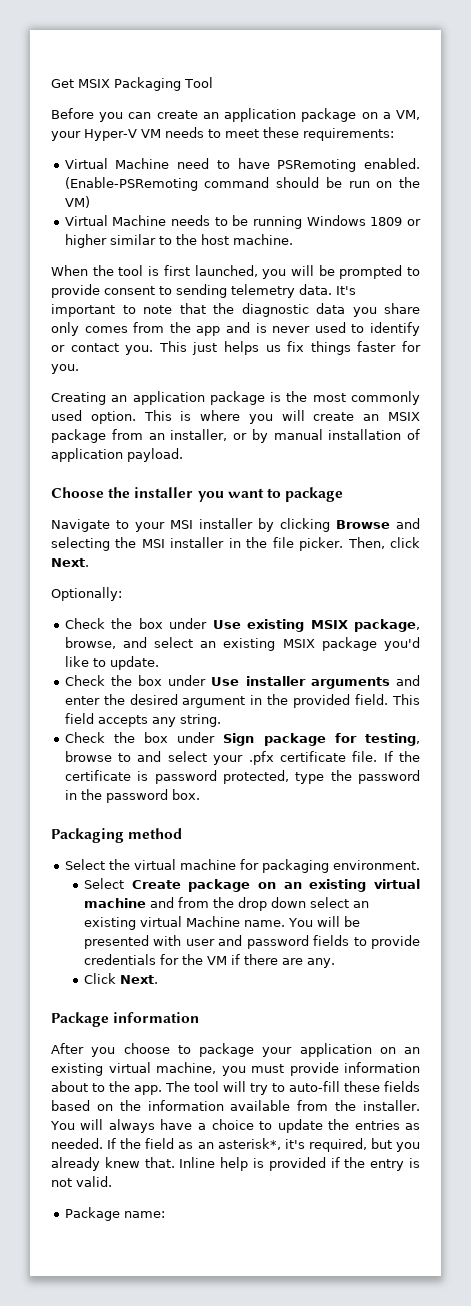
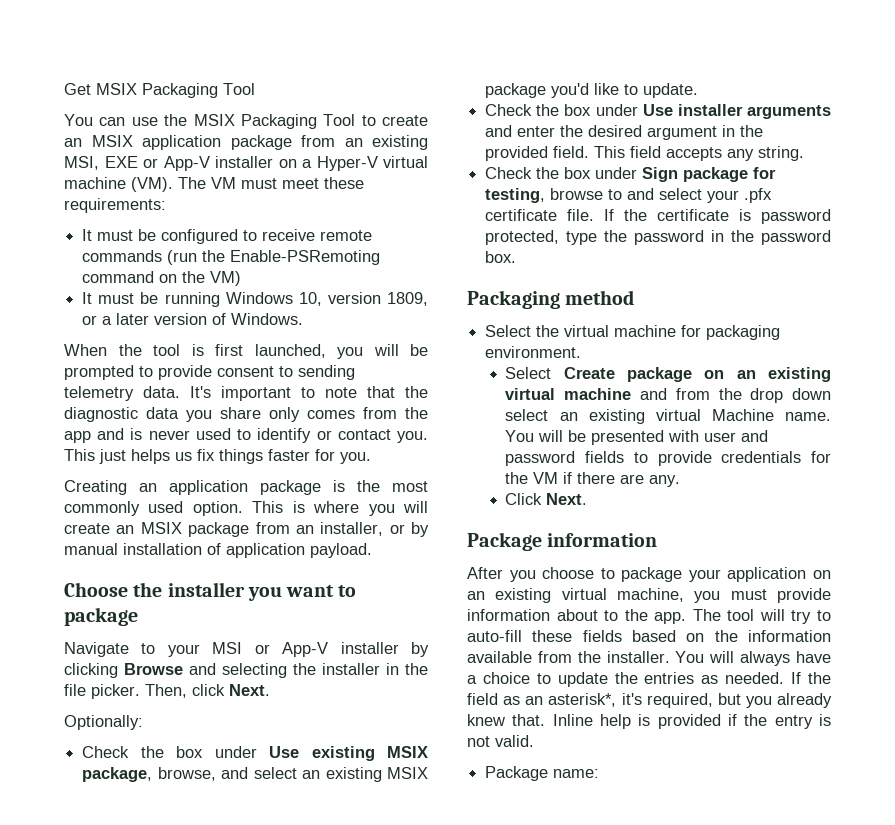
- Before you can create an application package on a VM, your Hyper-V VM needs to meet these requirements:
- Virtual Machine need to have PSRemoting enabled. (Enable-PSRemoting command should be run on the VM)
- Virtual Machine needs to be running Windows 1809 or higher similar to the host machine.
+ You can use the MSIX Packaging Tool to create an MSIX application package from an existing MSI, EXE or App-V installer on a Hyper-V virtual machine (VM). The VM must meet these requirements:
+ It must be configured to receive remote commands (run the Enable-PSRemoting command on the VM)
+ It must be running Windows 10, version 1809, or a later version of Windows.
- Navigate to your MSI installer by clicking Browse and selecting the MSI installer in the file picker.
+ Navigate to your MSI or App-V installer by clicking Browse and selecting the installer in the file picker.

